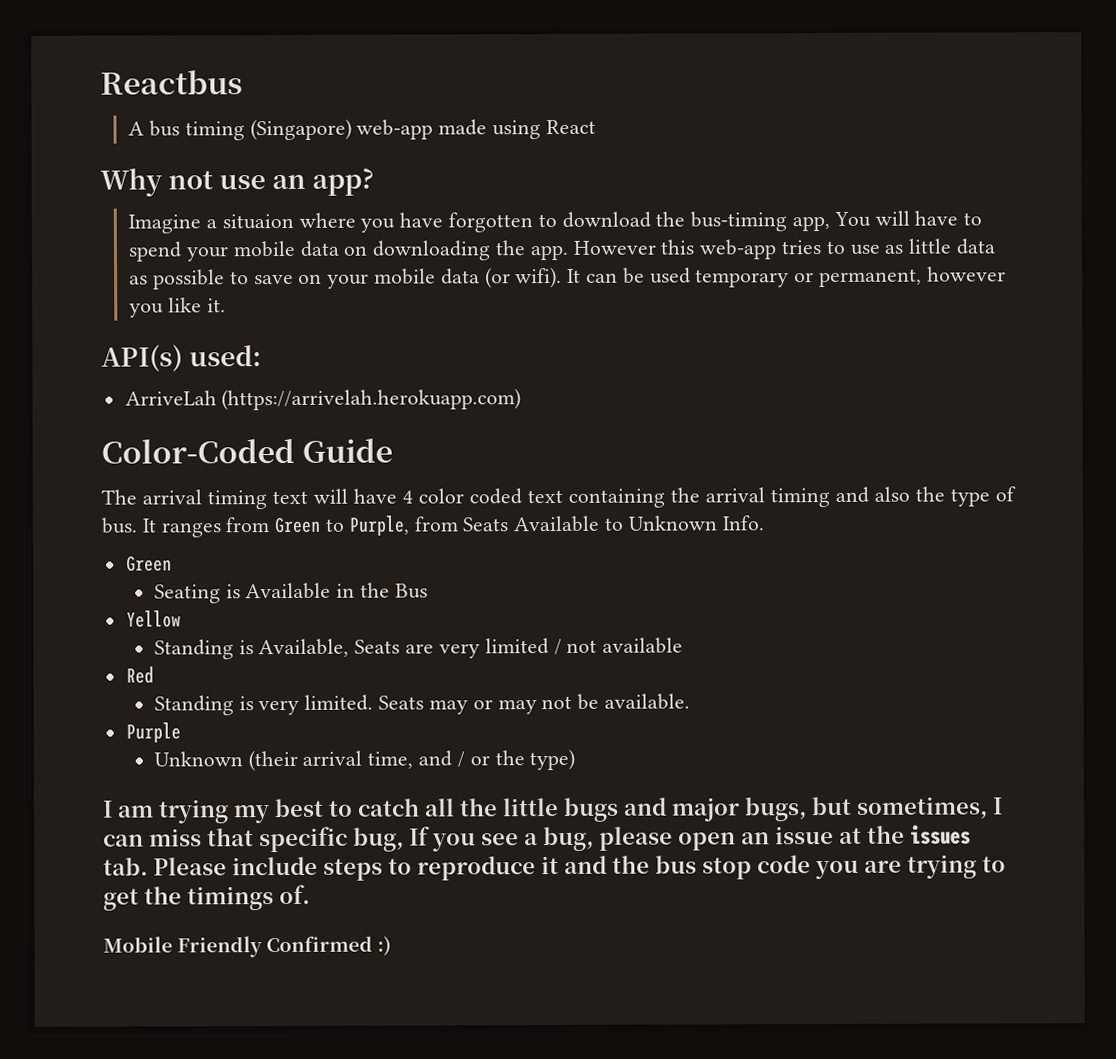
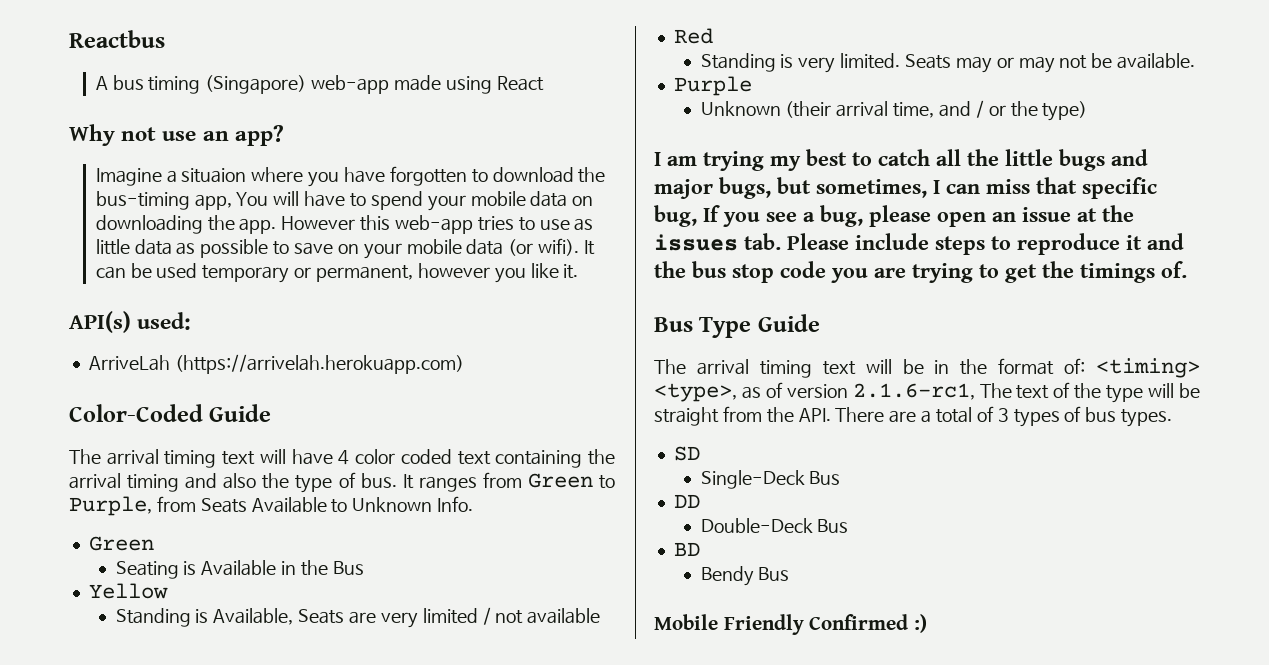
+ Bus Type Guide
+ The arrival timing text will be in the format of: <timing> <type>, as of version 2.1.6-rc1, The text of the type will be straight from the API. There are a total of 3 types of bus types.
+ SD
+ Single-Deck Bus
+ DD
+ Double-Deck Bus
+ BD
+ Bendy Bus

